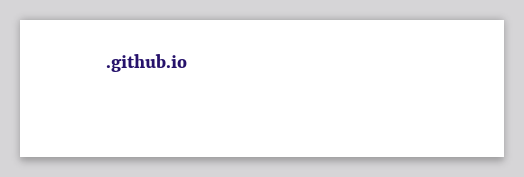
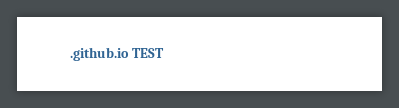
- .github.io
+ .github.io TEST

